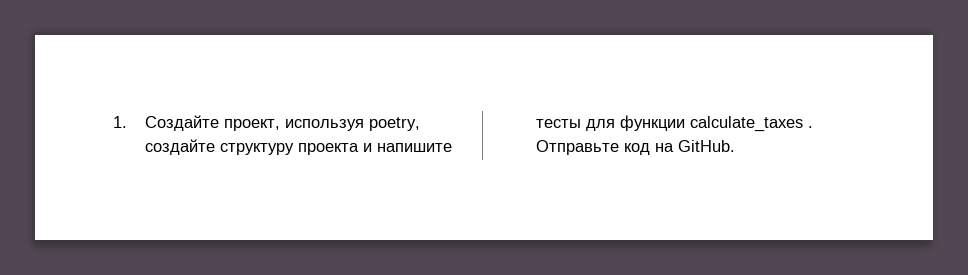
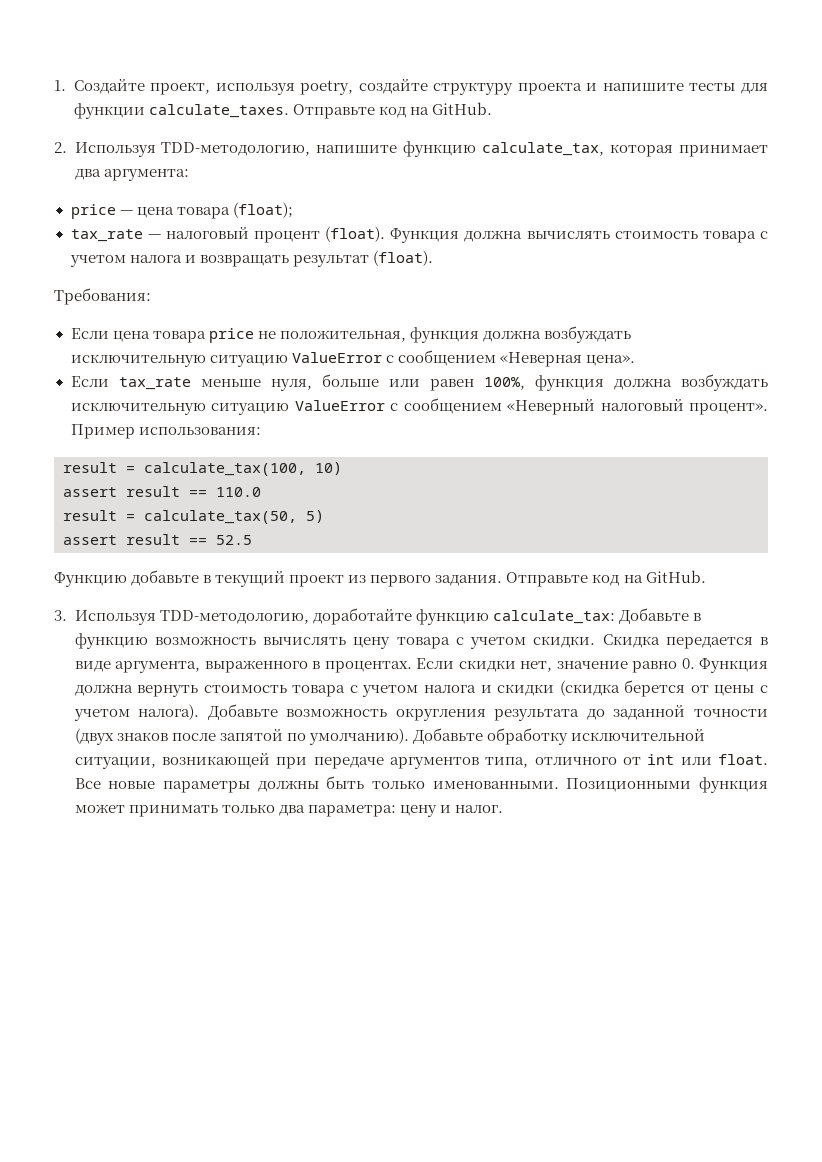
- 1. Создайте проект, используя poetry, создайте структуру проекта и напишите тесты для функции calculate_taxes . Отправьте код на GitHub.
+ 1. Создайте проект, используя poetry, создайте структуру проекта и напишите тесты для функции calculate_taxes. Отправьте код на GitHub.
+ 2. Используя TDD-методологию, напишите функцию calculate_tax, которая принимает два аргумента:
+ price — цена товара (float);
+ tax_rate — налоговый процент (float). Функция должна вычислять стоимость товара с учетом налога и возвращать результат (float).
+ Требования:
+ Если цена товара price не положительная, функция должна возбуждать исключительную ситуацию ValueError с сообщением «Неверная цена».
+ Если tax_rate меньше нуля, больше или равен 100%, функция должна возбуждать исключительную ситуацию ValueError с сообщением «Неверный налоговый процент». Пример использования:
+ result = calculate_tax(100, 10)
+ assert result == 110.0
+ result = calculate_tax(50, 5)
+ assert result == 52.5
+ Функцию добавьте в текущий проект из первого задания. Отправьте код на GitHub.
+ 3. Используя TDD-методологию, доработайте функцию calculate_tax: Добавьте в функцию возможность вычислять цену товара с учетом скидки. Скидка передается в виде аргумента, выраженного в процентах. Если скидки нет, значение равно 0. Функция должна вернуть стоимость товара с учетом налога и скидки (скидка берется от цены с учетом налога). Добавьте возможность округления результата до заданной точности (двух знаков после запятой по умолчанию). Добавьте обработку исключительной ситуации, возникающей при передаче аргументов типа, отличного от int или float. Все новые параметры должны быть только именованными. Позиционными функция может принимать только два параметра: цену и налог.

